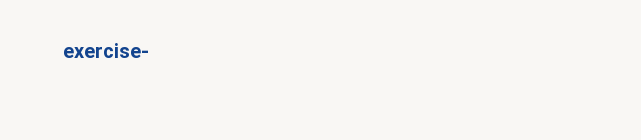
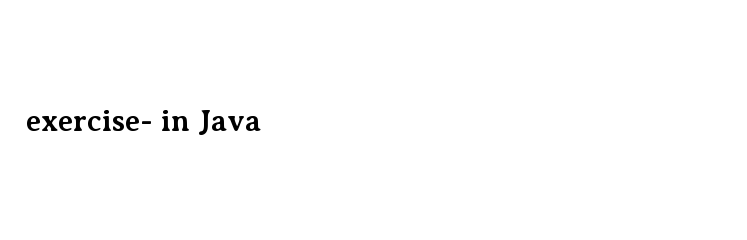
- exercise-
+ exercise- in Java

